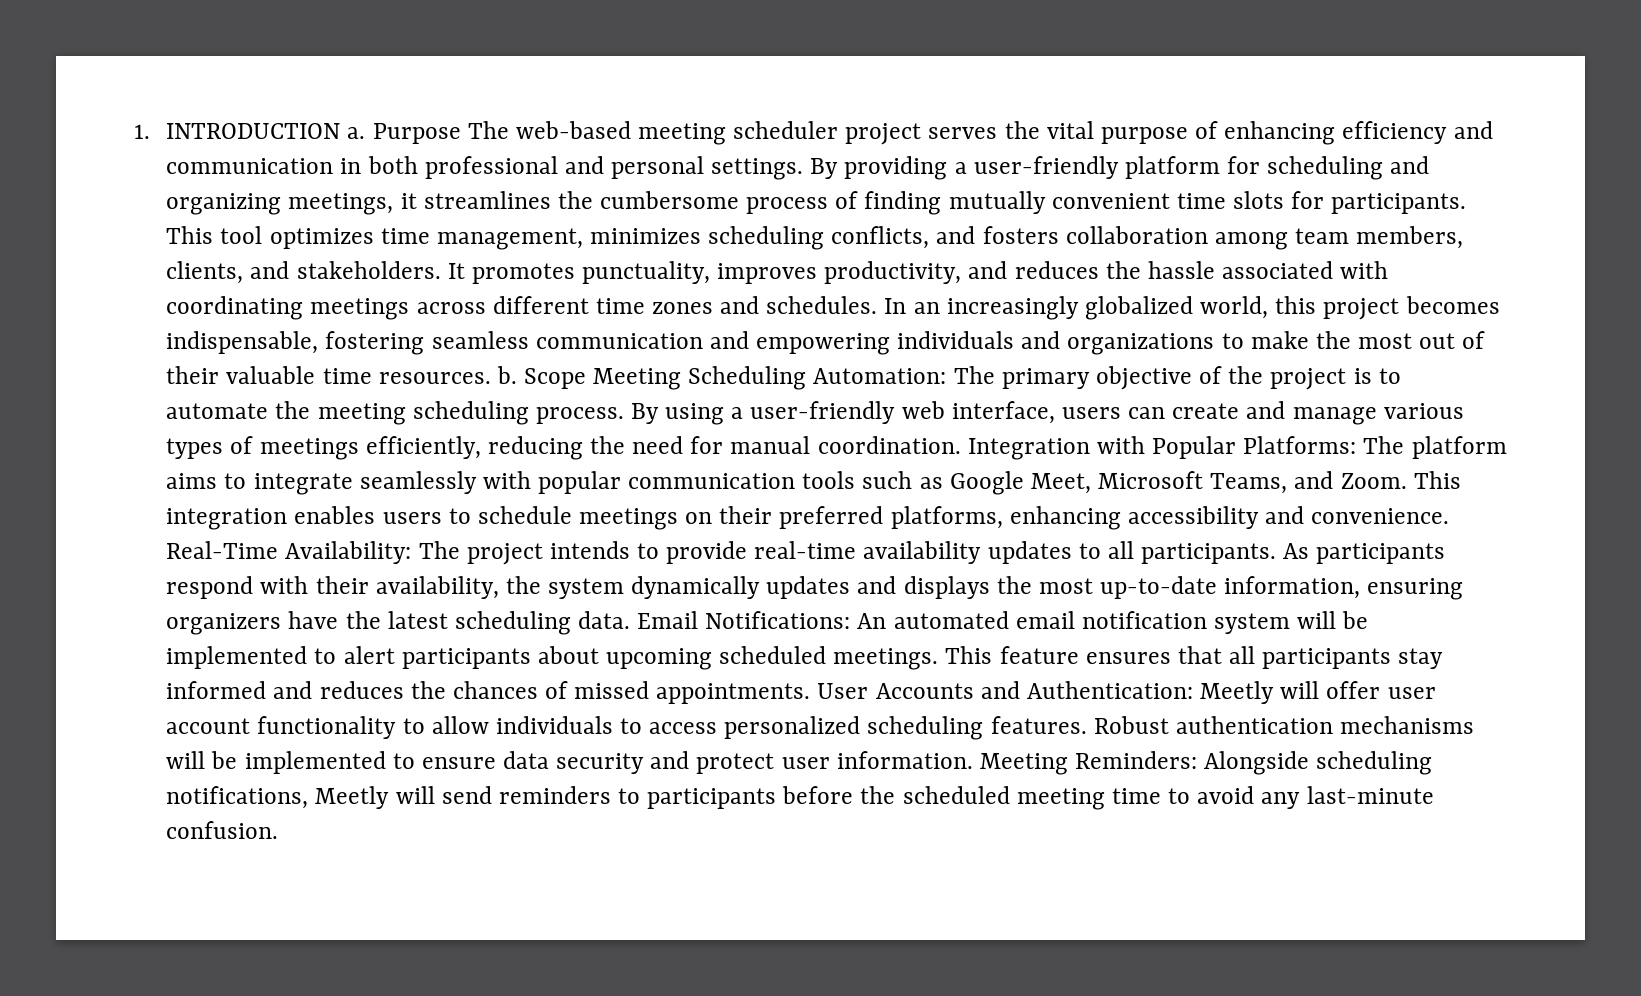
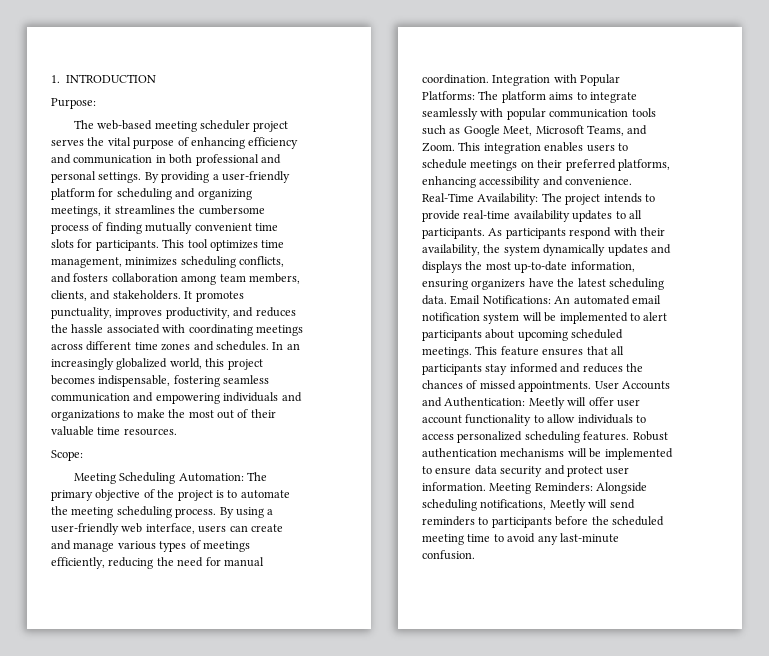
- 1. INTRODUCTION a. Purpose The web-based meeting scheduler project serves the vital purpose of enhancing efficiency and communication in both professional and personal settings.
+ 1. INTRODUCTION
+ Purpose:
+ The web-based meeting scheduler project serves the vital purpose of enhancing efficiency and communication in both professional and personal settings.
- In an increasingly globalized world, this project becomes indispensable, fostering seamless communication and empowering individuals and organizations to make the most out of their valuable time resources. b. Scope Meeting Scheduling Automation: The primary objective of the project is to automate the meeting scheduling process.
+ In an increasingly globalized world, this project becomes indispensable, fostering seamless communication and empowering individuals and organizations to make the most out of their valuable time resources.
+ Scope:
+ Meeting Scheduling Automation: The primary objective of the project is to automate the meeting scheduling process.

